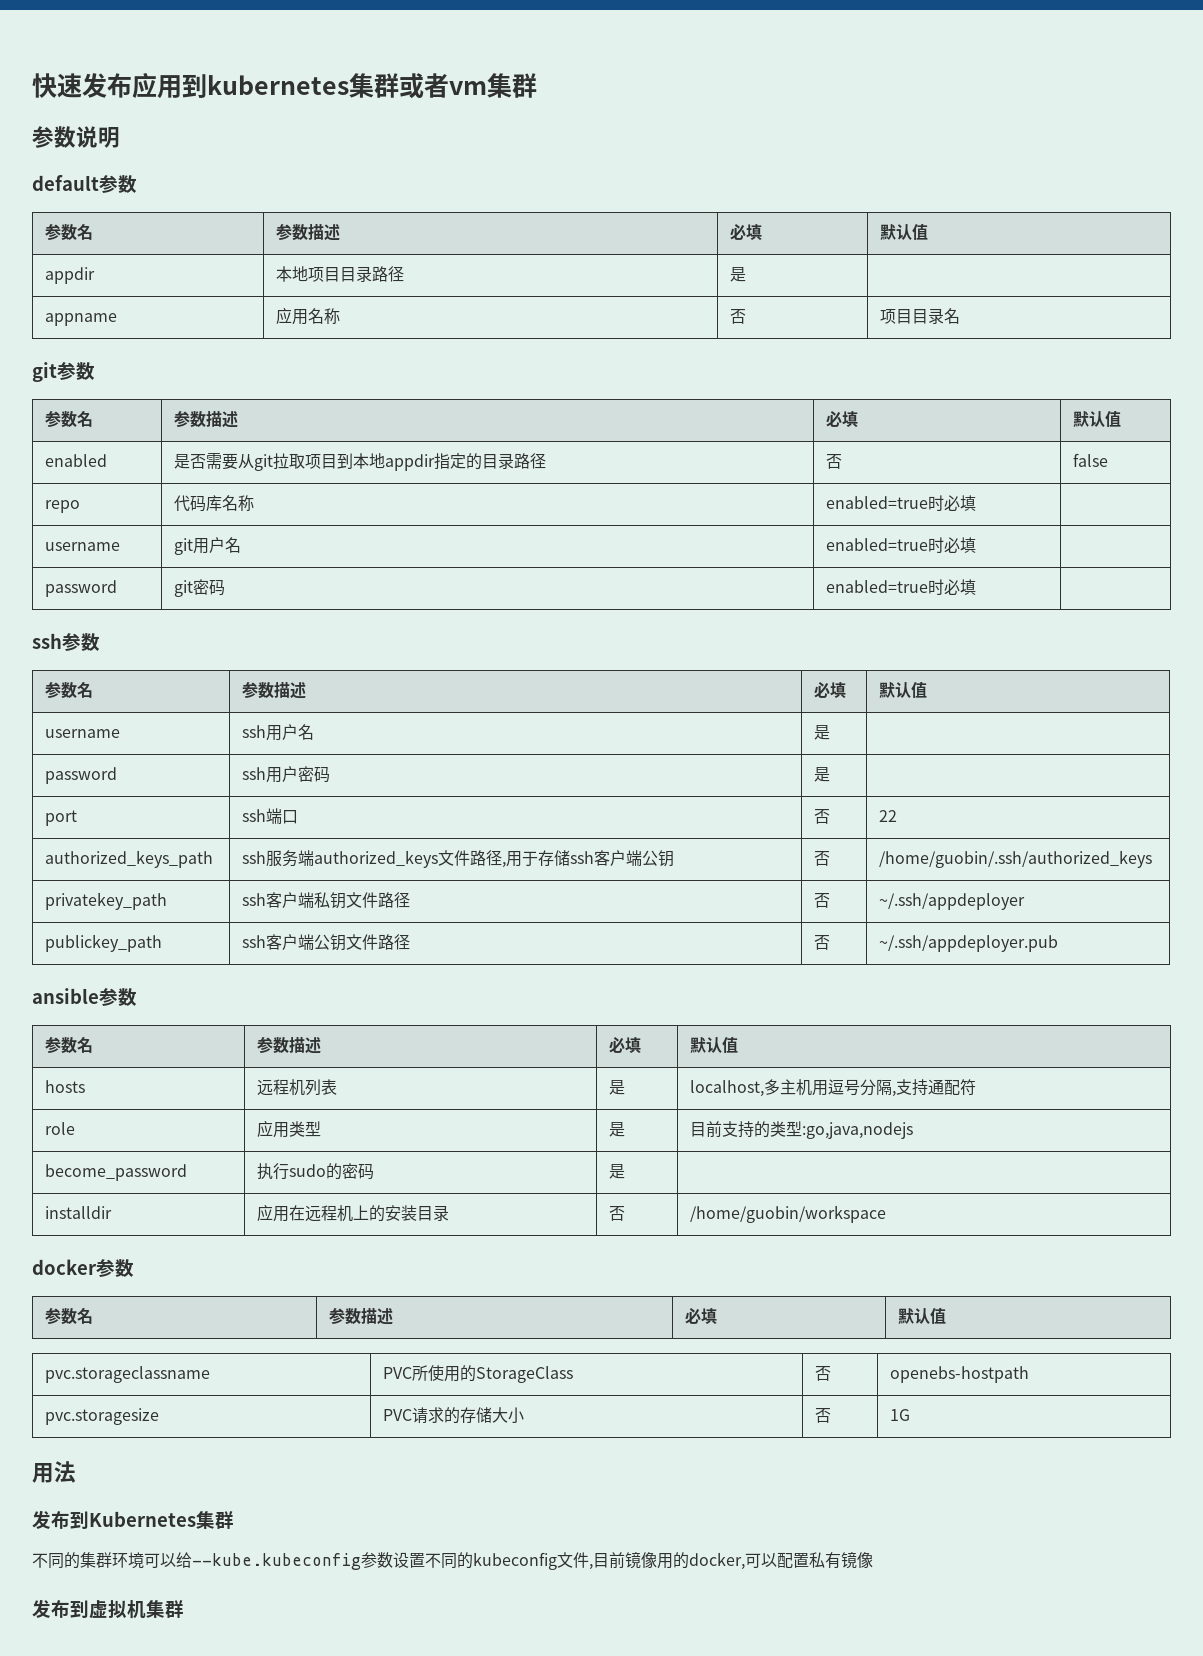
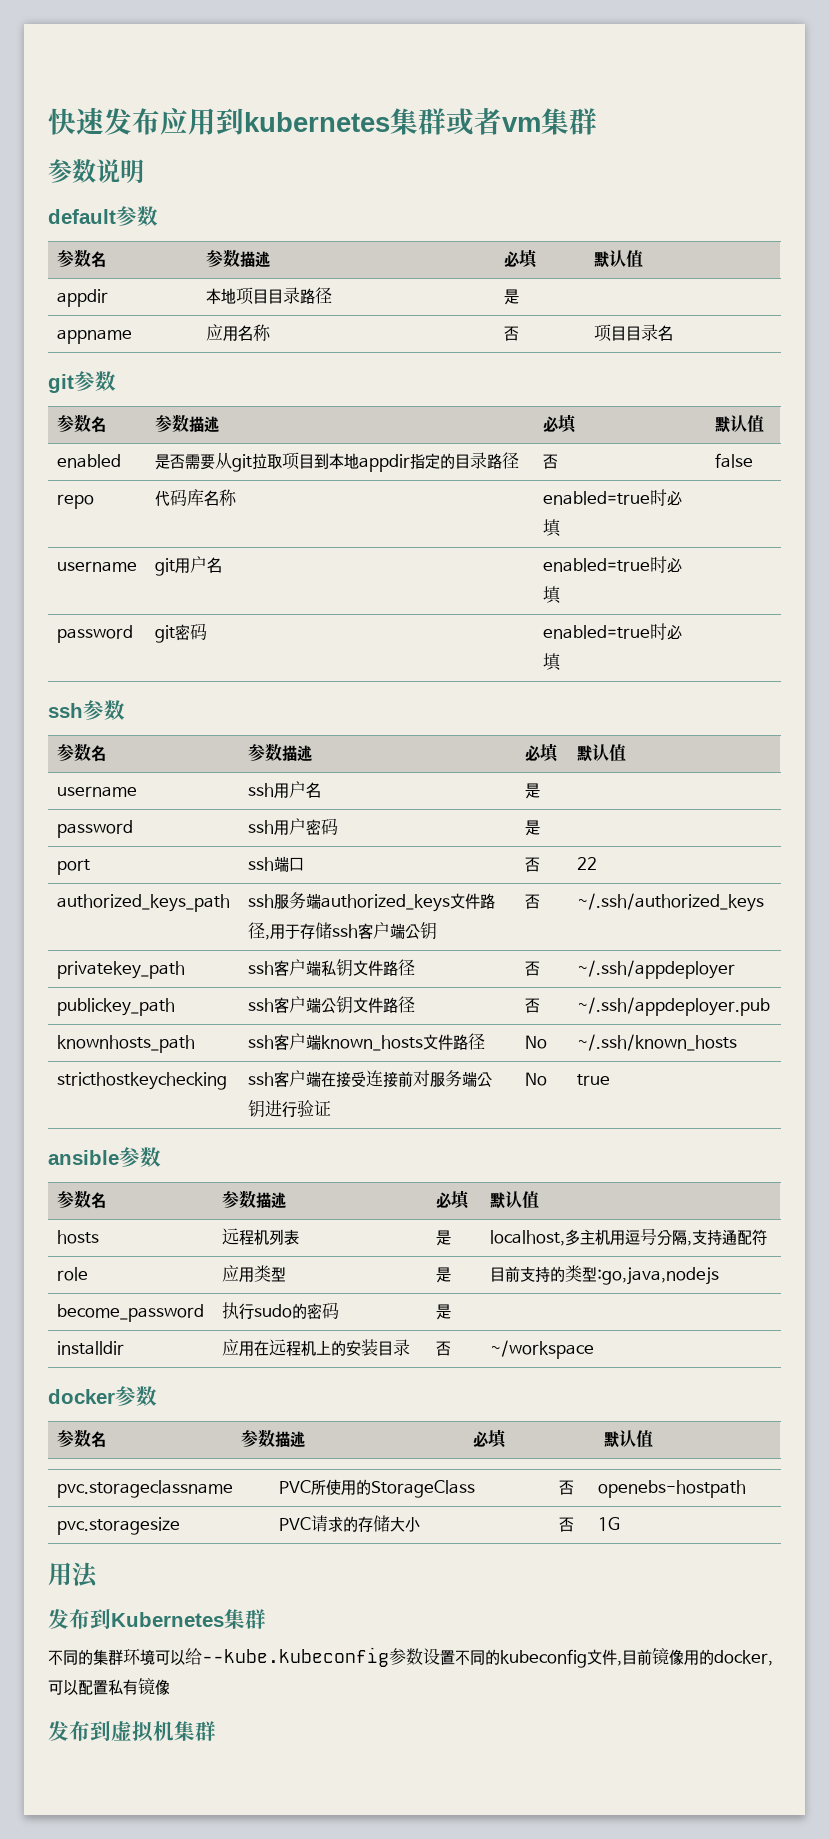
- authorized_keys_path | ssh服务端authorized_keys文件路径,用于存储ssh客户端公钥 | 否 | /home/guobin/.ssh/authorized_keys
+ authorized_keys_path | ssh服务端authorized_keys文件路径,用于存储ssh客户端公钥 | 否 | ~/.ssh/authorized_keys
+ knownhosts_path | ssh客户端known_hosts文件路径 | No | ~/.ssh/known_hosts
+ stricthostkeychecking | ssh客户端在接受连接前对服务端公钥进行验证 | No | true
- installdir | 应用在远程机上的安装目录 | 否 | /home/guobin/workspace
+ installdir | 应用在远程机上的安装目录 | 否 | ~/workspace

